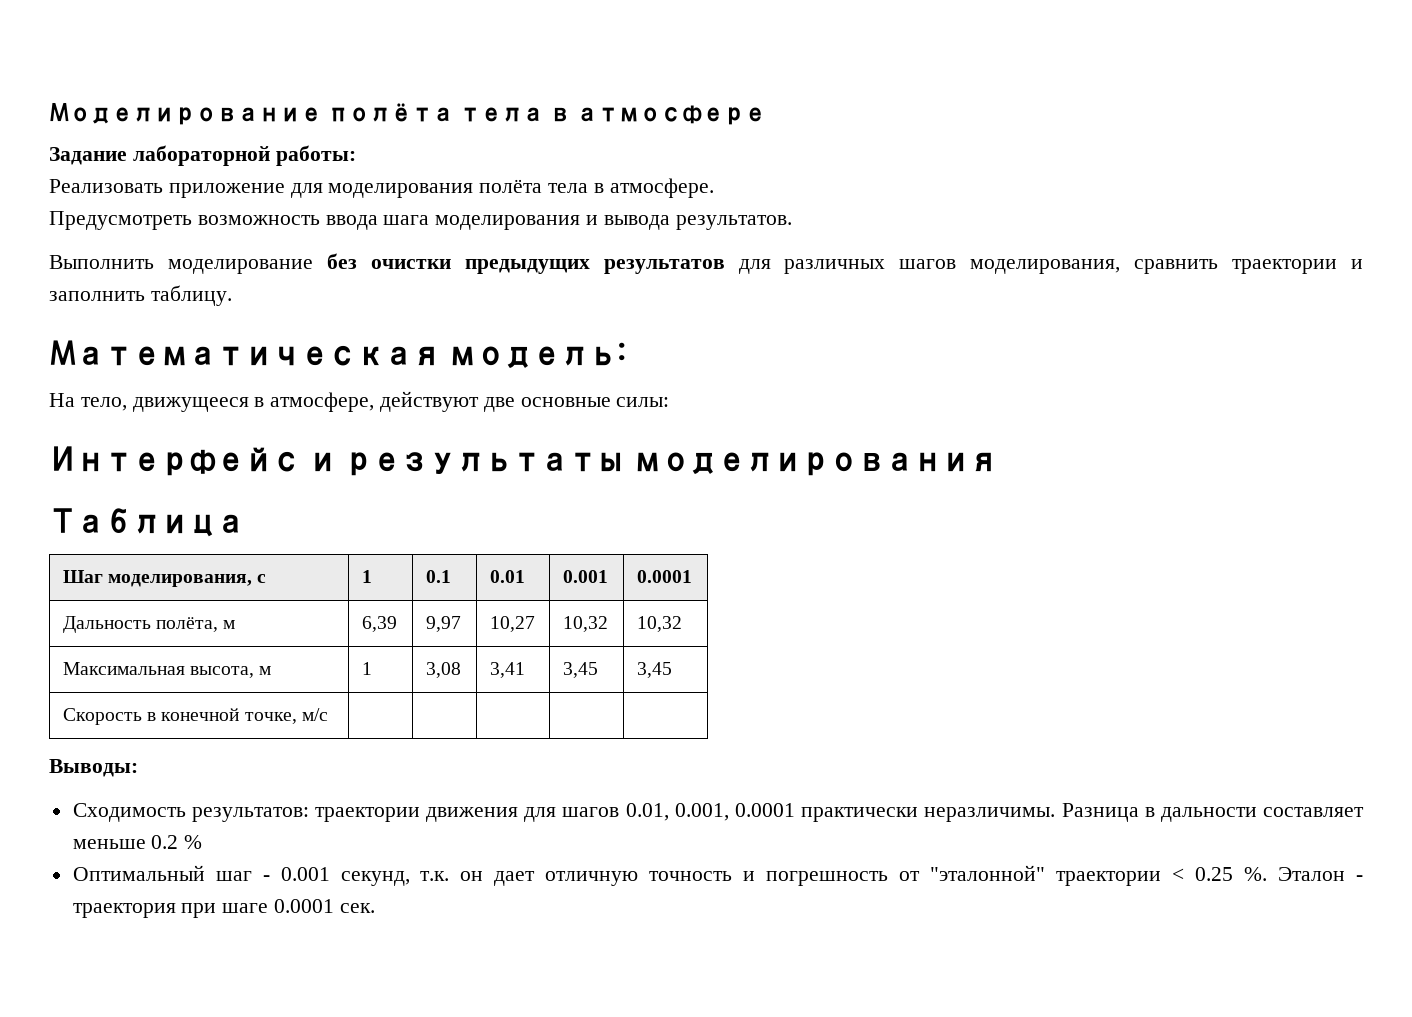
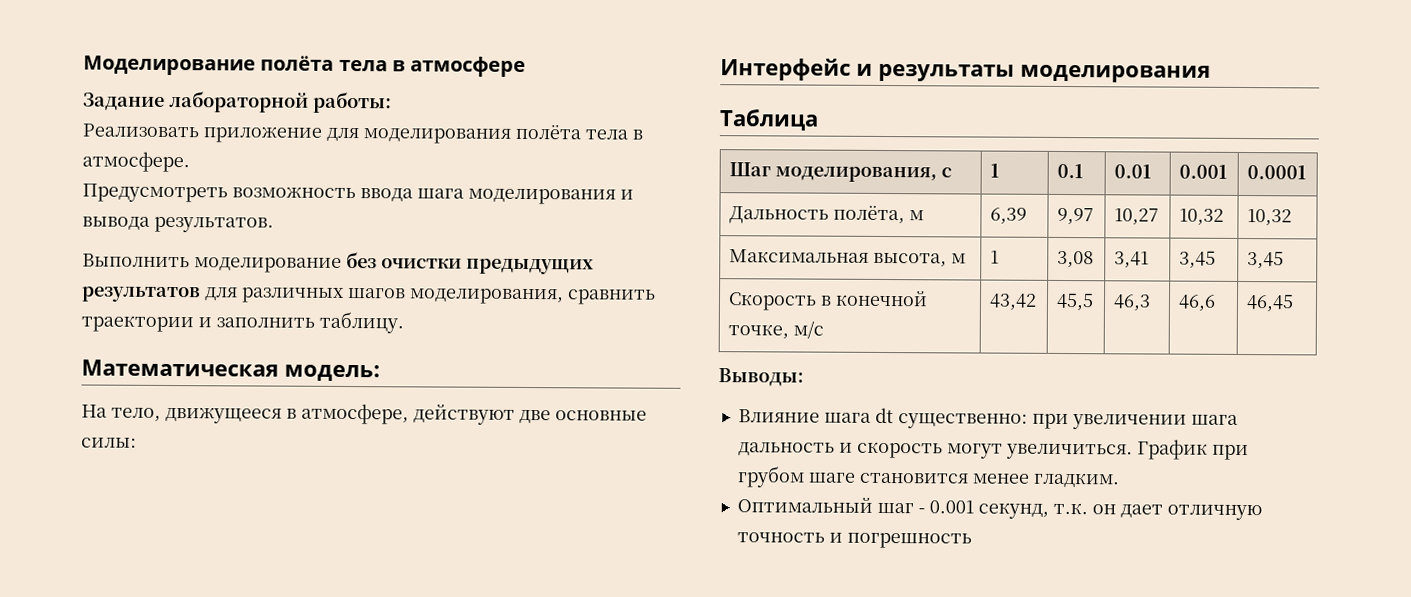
- Скорость в конечной точке, м/с | | | | |
+ Скорость в конечной точке, м/с | 43,42 | 45,5 | 46,3 | 46,6 | 46,45
  Выводы:
- Сходимость результатов: траектории движения для шагов 0.01, 0.001, 0.0001 практически неразличимы. Разница в дальности составляет меньше 0.2 %
+ Влияние шага dt существенно: при увеличении шага дальность и скорость могут увеличиться. График при грубом шаге становится менее гладким.
- Оптимальный шаг - 0.001 секунд, т.к. он дает отличную точность и погрешность от "эталонной" траектории < 0.25 %. Эталон - траектория при шаге 0.0001 сек.
+ Оптимальный шаг - 0.001 секунд, т.к. он дает отличную точность и погрешность

